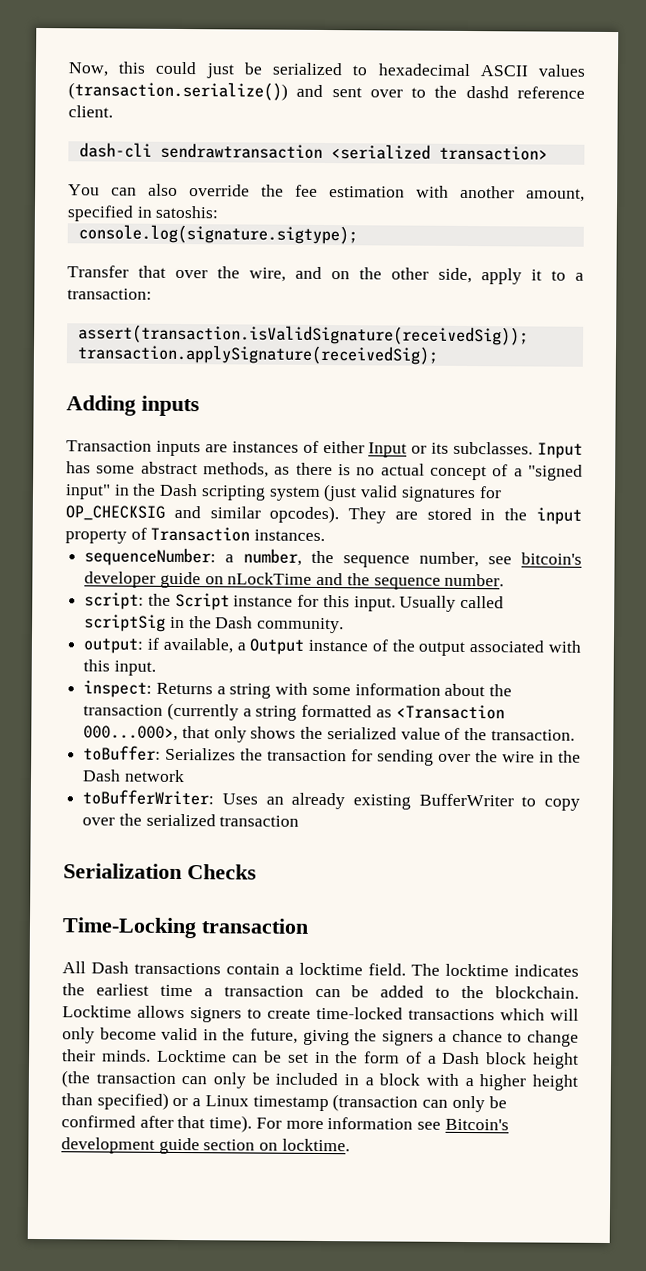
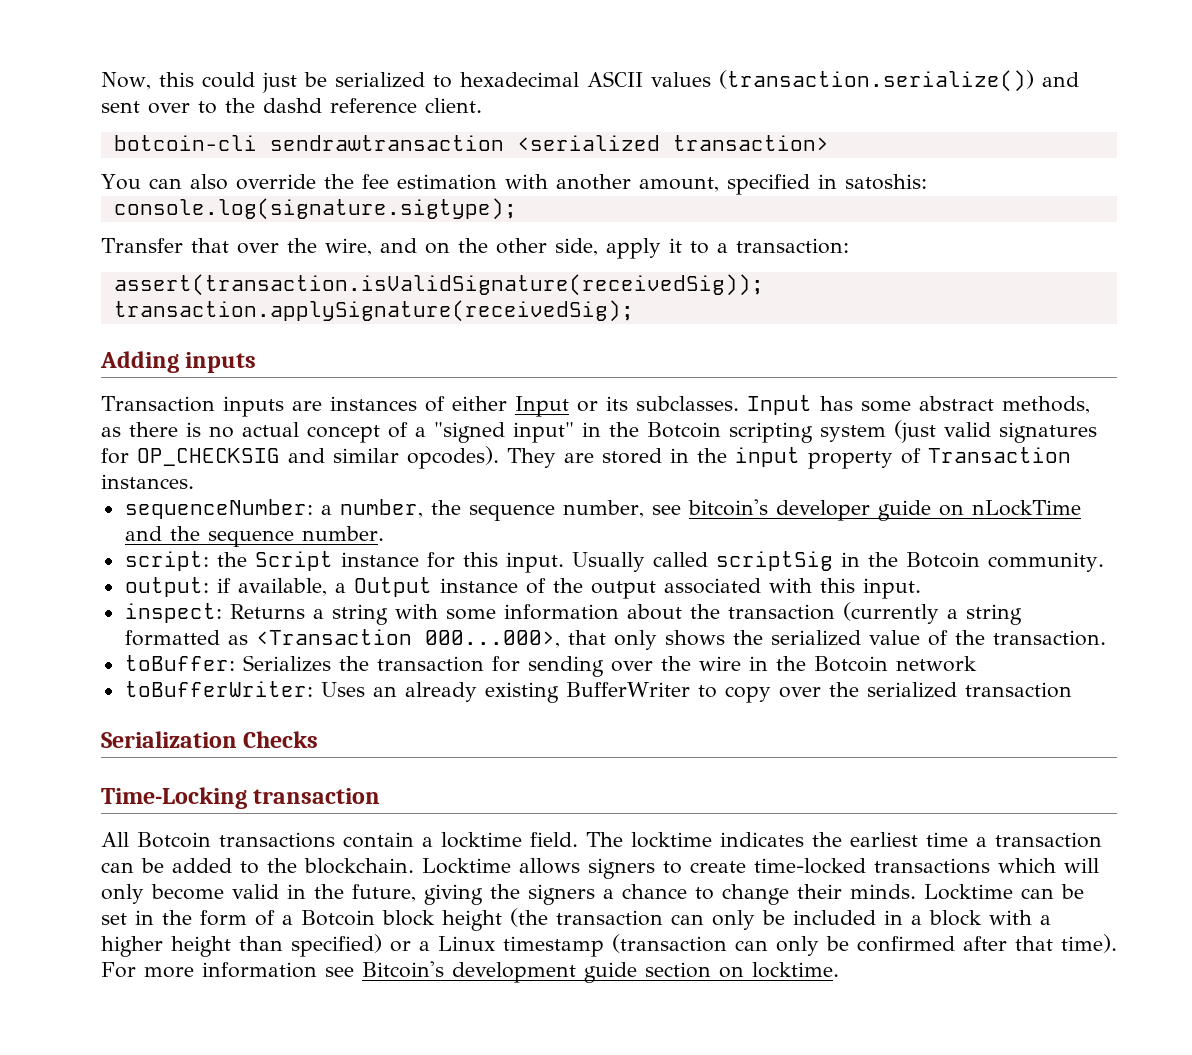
- dash-cli sendrawtransaction <serialized transaction>
+ botcoin-cli sendrawtransaction <serialized transaction>
- Input has some abstract methods, as there is no actual concept of a "signed input" in the Dash scripting system (just valid signatures for OP_CHECKSIG and similar opcodes).
+ Input has some abstract methods, as there is no actual concept of a "signed input" in the Botcoin scripting system (just valid signatures for OP_CHECKSIG and similar opcodes).
- Usually called scriptSig in the Dash community.
+ Usually called scriptSig in the Botcoin community.
- toBuffer: Serializes the transaction for sending over the wire in the Dash network
+ toBuffer: Serializes the transaction for sending over the wire in the Botcoin network
- All Dash transactions contain a locktime field.
+ All Botcoin transactions contain a locktime field.
- Locktime can be set in the form of a Dash block height (the transaction can only be included in a block with a higher height than specified) or a Linux timestamp (transaction can only be confirmed after that time).
+ Locktime can be set in the form of a Botcoin block height (the transaction can only be included in a block with a higher height than specified) or a Linux timestamp (transaction can only be confirmed after that time).

